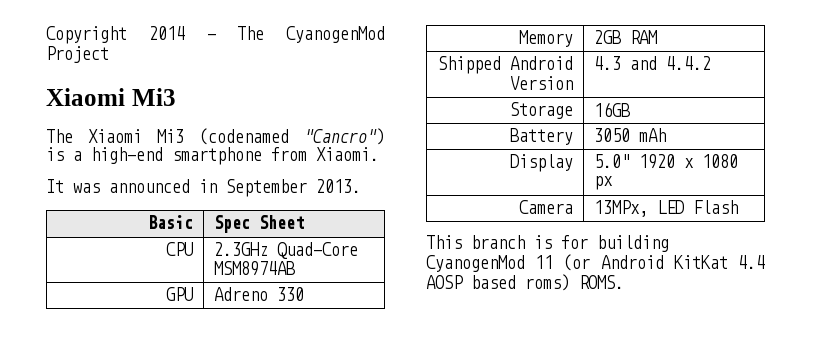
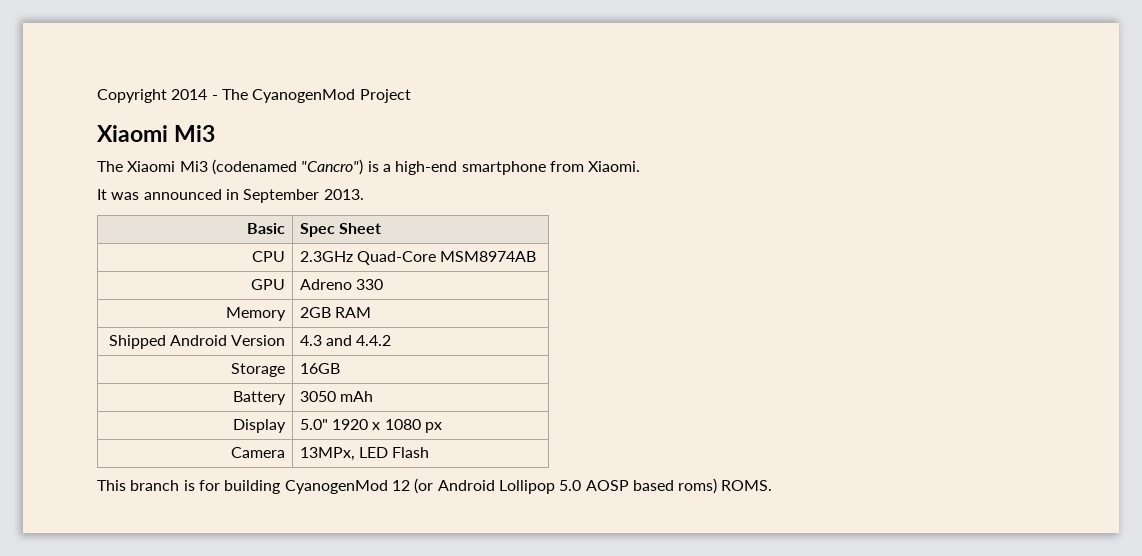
- This branch is for building CyanogenMod 11 (or Android KitKat 4.4 AOSP based roms) ROMS.
+ This branch is for building CyanogenMod 12 (or Android Lollipop 5.0 AOSP based roms) ROMS.

